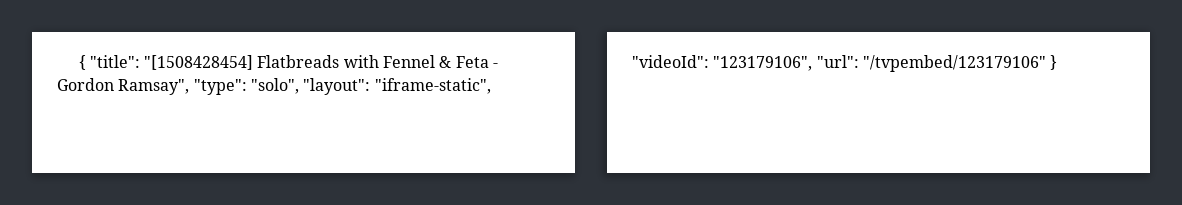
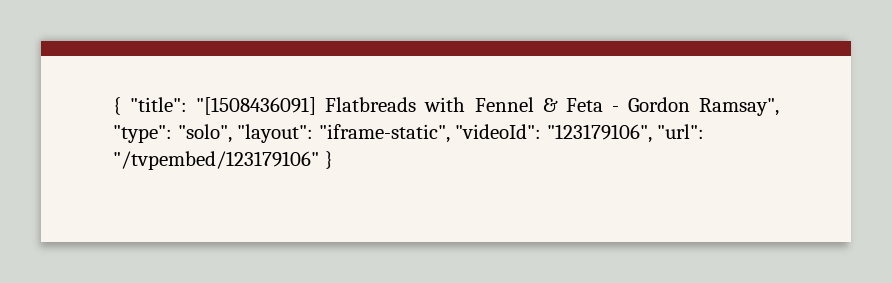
- { "title": "[1508428454] Flatbreads with Fennel & Feta - Gordon Ramsay", "type": "solo", "layout": "iframe-static", "videoId": "123179106", "url": "/tvpembed/123179106" }
+ { "title": "[1508436091] Flatbreads with Fennel & Feta - Gordon Ramsay", "type": "solo", "layout": "iframe-static", "videoId": "123179106", "url": "/tvpembed/123179106" }

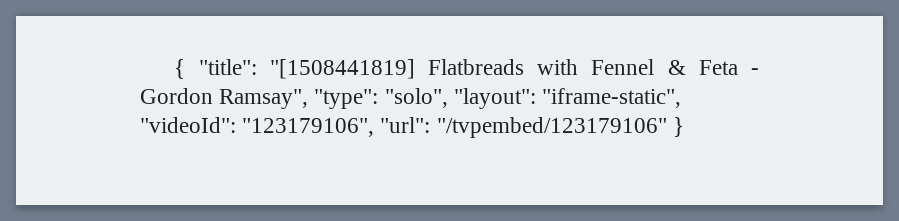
- { "title": "[1508436091] Flatbreads with Fennel & Feta - Gordon Ramsay", "type": "solo", "layout": "iframe-static", "videoId": "123179106", "url": "/tvpembed/123179106" }
+ { "title": "[1508441819] Flatbreads with Fennel & Feta - Gordon Ramsay", "type": "solo", "layout": "iframe-static", "videoId": "123179106", "url": "/tvpembed/123179106" }

